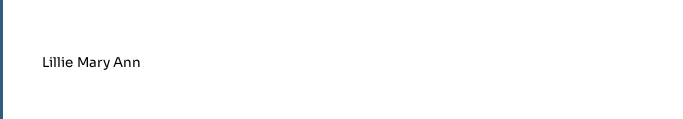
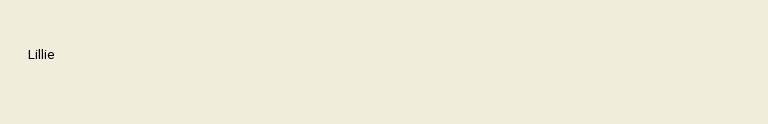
- Lillie Mary Ann
+ Lillie

